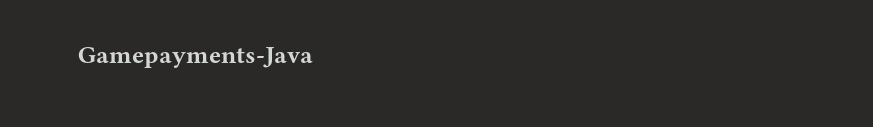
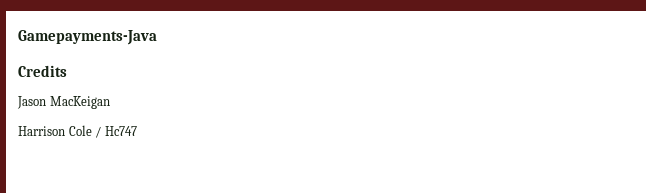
+ Credits
+ Jason MacKeigan
+ Harrison Cole / Hc747

